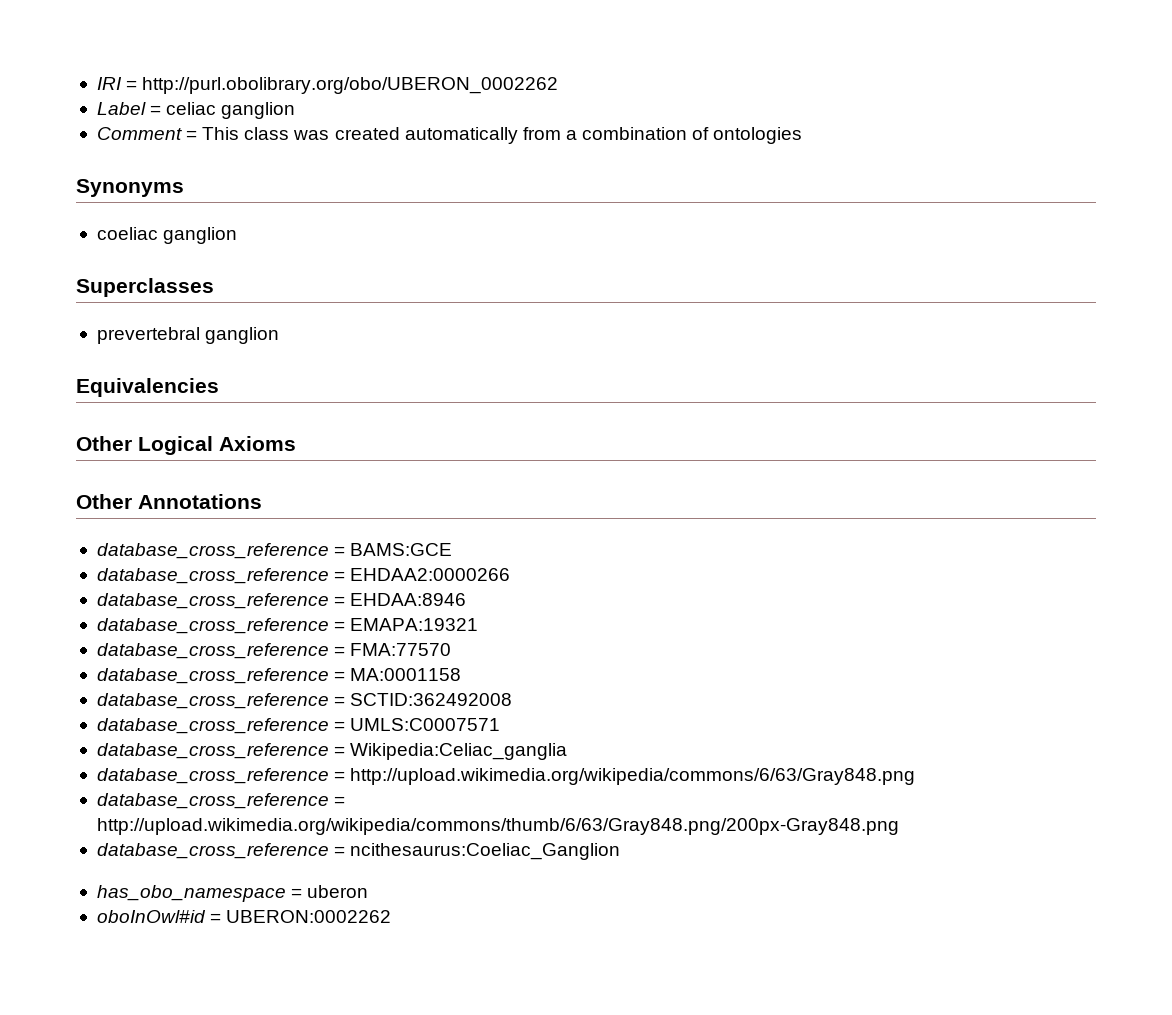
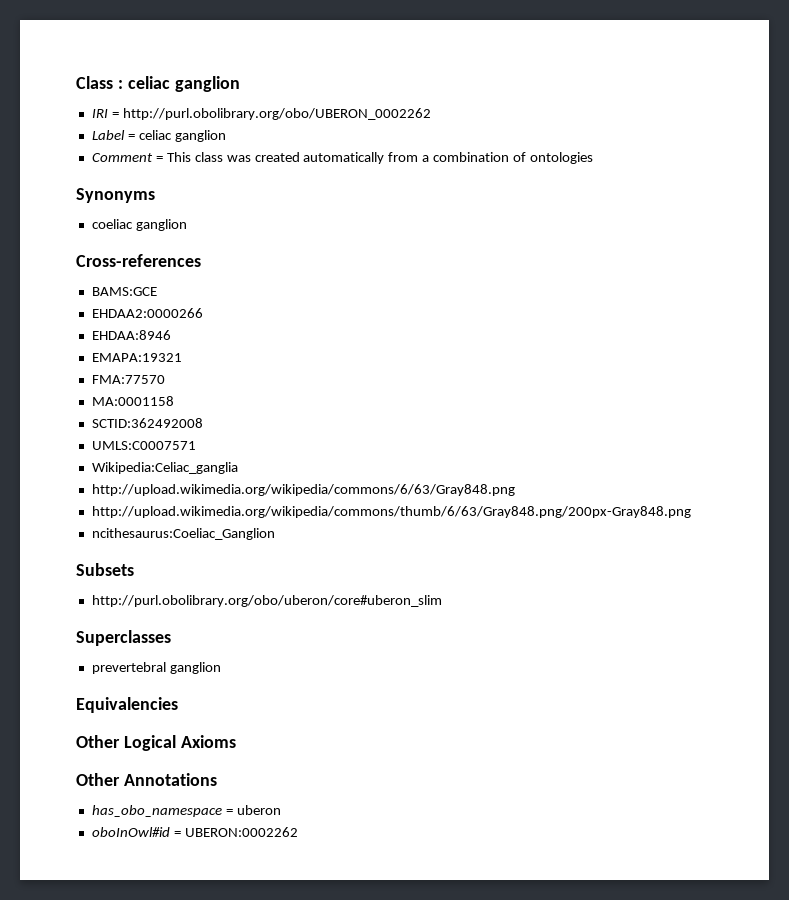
+ Class : celiac ganglion
+ Cross-references
+ BAMS:GCE
+ EHDAA2:0000266
+ EHDAA:8946
+ EMAPA:19321
+ FMA:77570
+ MA:0001158
+ SCTID:362492008
+ UMLS:C0007571
+ Wikipedia:Celiac_ganglia
+ http://upload.wikimedia.org/wikipedia/commons/6/63/Gray848.png
+ http://upload.wikimedia.org/wikipedia/commons/thumb/6/63/Gray848.png/200px-Gray848.png
+ ncithesaurus:Coeliac_Ganglion
+ Subsets
+ http://purl.obolibrary.org/obo/uberon/core#uberon_slim
- database_cross_reference = BAMS:GCE
- database_cross_reference = EHDAA2:0000266
- database_cross_reference = EHDAA:8946
- database_cross_reference = EMAPA:19321
- database_cross_reference = FMA:77570
- database_cross_reference = MA:0001158
- database_cross_reference = SCTID:362492008
- database_cross_reference = UMLS:C0007571
- database_cross_reference = Wikipedia:Celiac_ganglia
- database_cross_reference = http://upload.wikimedia.org/wikipedia/commons/6/63/Gray848.png
- database_cross_reference = http://upload.wikimedia.org/wikipedia/commons/thumb/6/63/Gray848.png/200px-Gray848.png
- database_cross_reference = ncithesaurus:Coeliac_Ganglion

